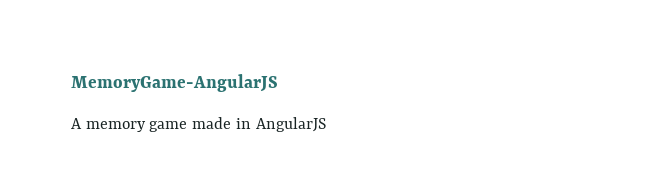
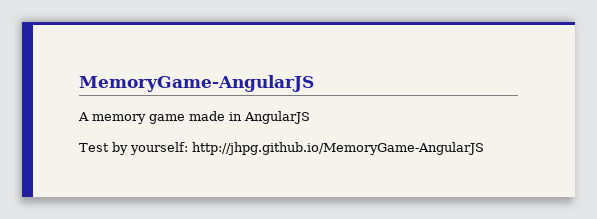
+ Test by yourself: http://jhpg.github.io/MemoryGame-AngularJS

